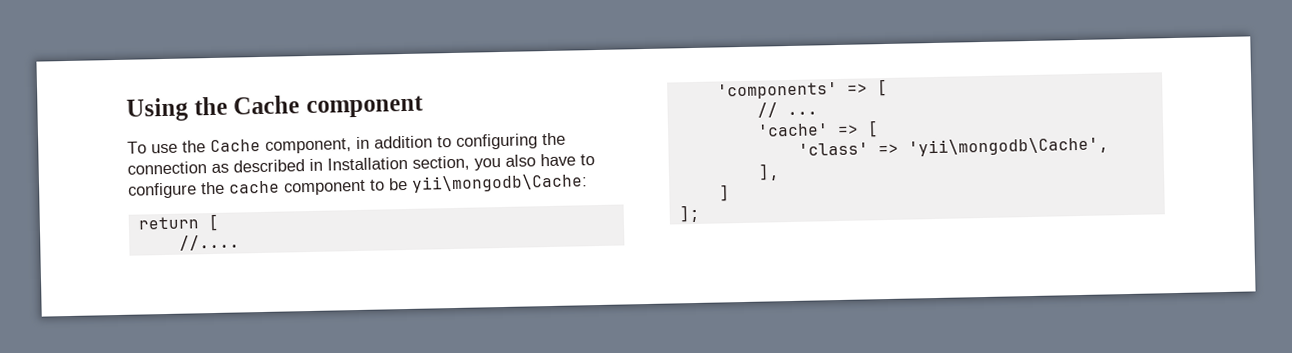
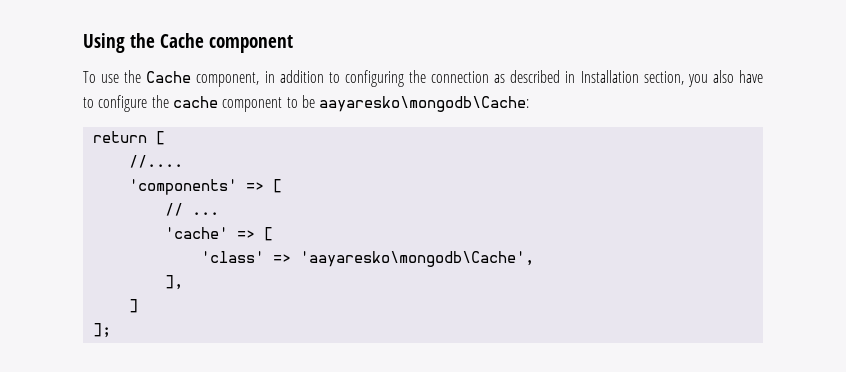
- To use the Cache component, in addition to configuring the connection as described in Installation section, you also have to configure the cache component to be yii\mongodb\Cache:
+ To use the Cache component, in addition to configuring the connection as described in Installation section, you also have to configure the cache component to be aayaresko\mongodb\Cache:
- 'class' => 'yii\mongodb\Cache',
+ 'class' => 'aayaresko\mongodb\Cache',

